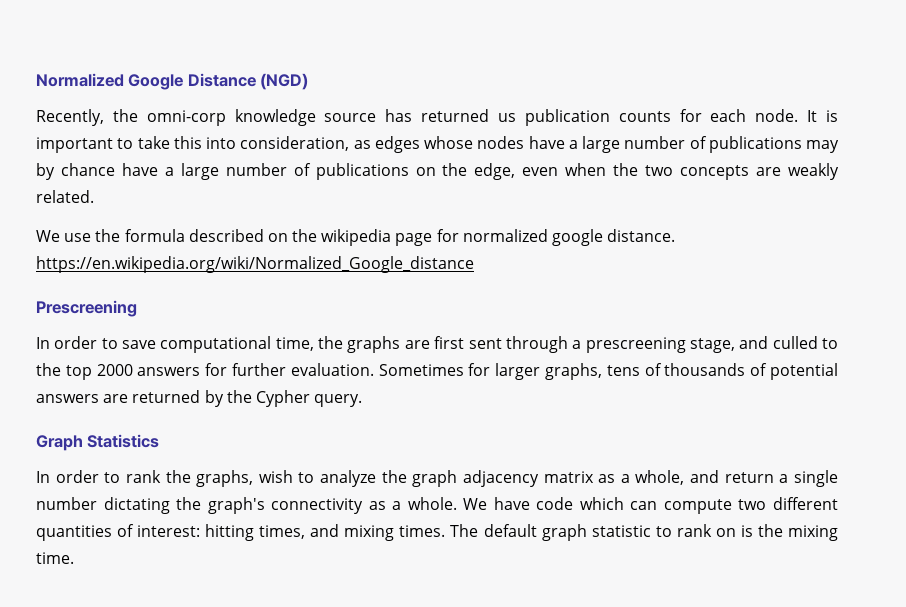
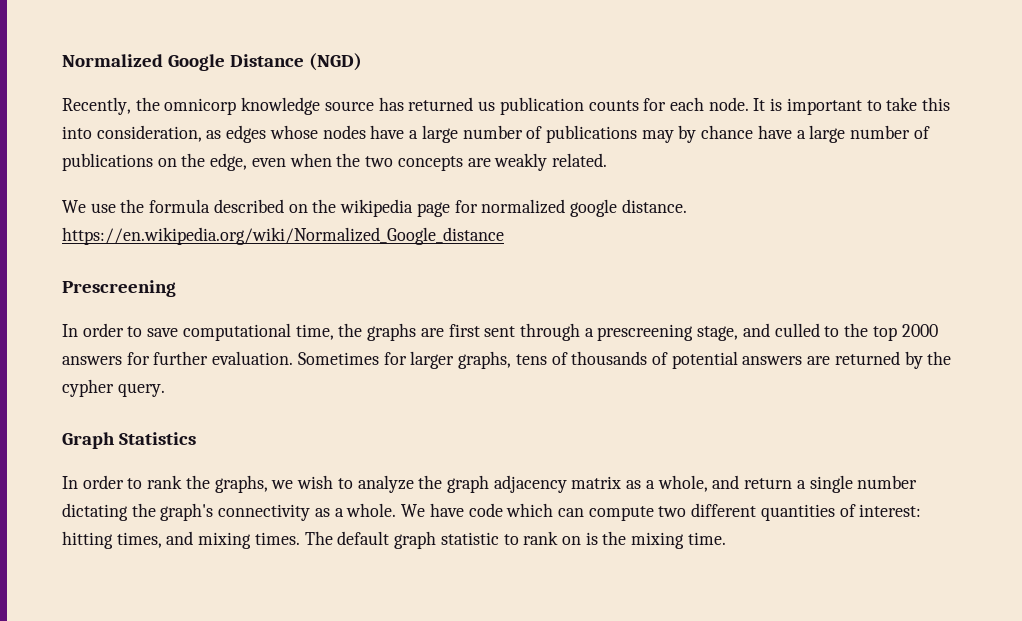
- Recently, the omni-corp knowledge source has returned us publication counts for each node.
+ Recently, the omnicorp knowledge source has returned us publication counts for each node.
- Sometimes for larger graphs, tens of thousands of potential answers are returned by the Cypher query.
+ Sometimes for larger graphs, tens of thousands of potential answers are returned by the cypher query.
- In order to rank the graphs, wish to analyze the graph adjacency matrix as a whole, and return a single number dictating the graph's connectivity as a whole.
+ In order to rank the graphs, we wish to analyze the graph adjacency matrix as a whole, and return a single number dictating the graph's connectivity as a whole.

